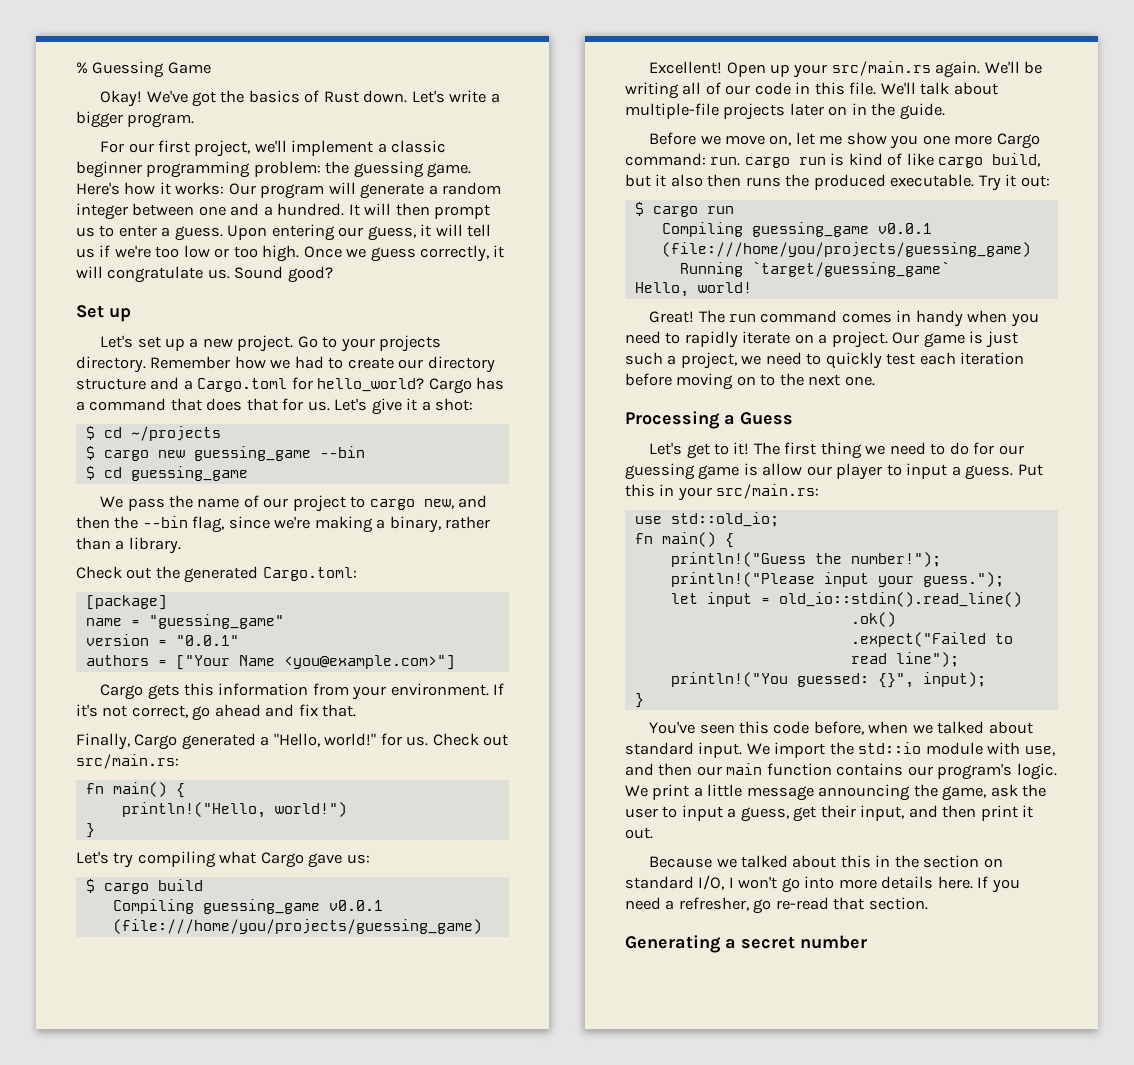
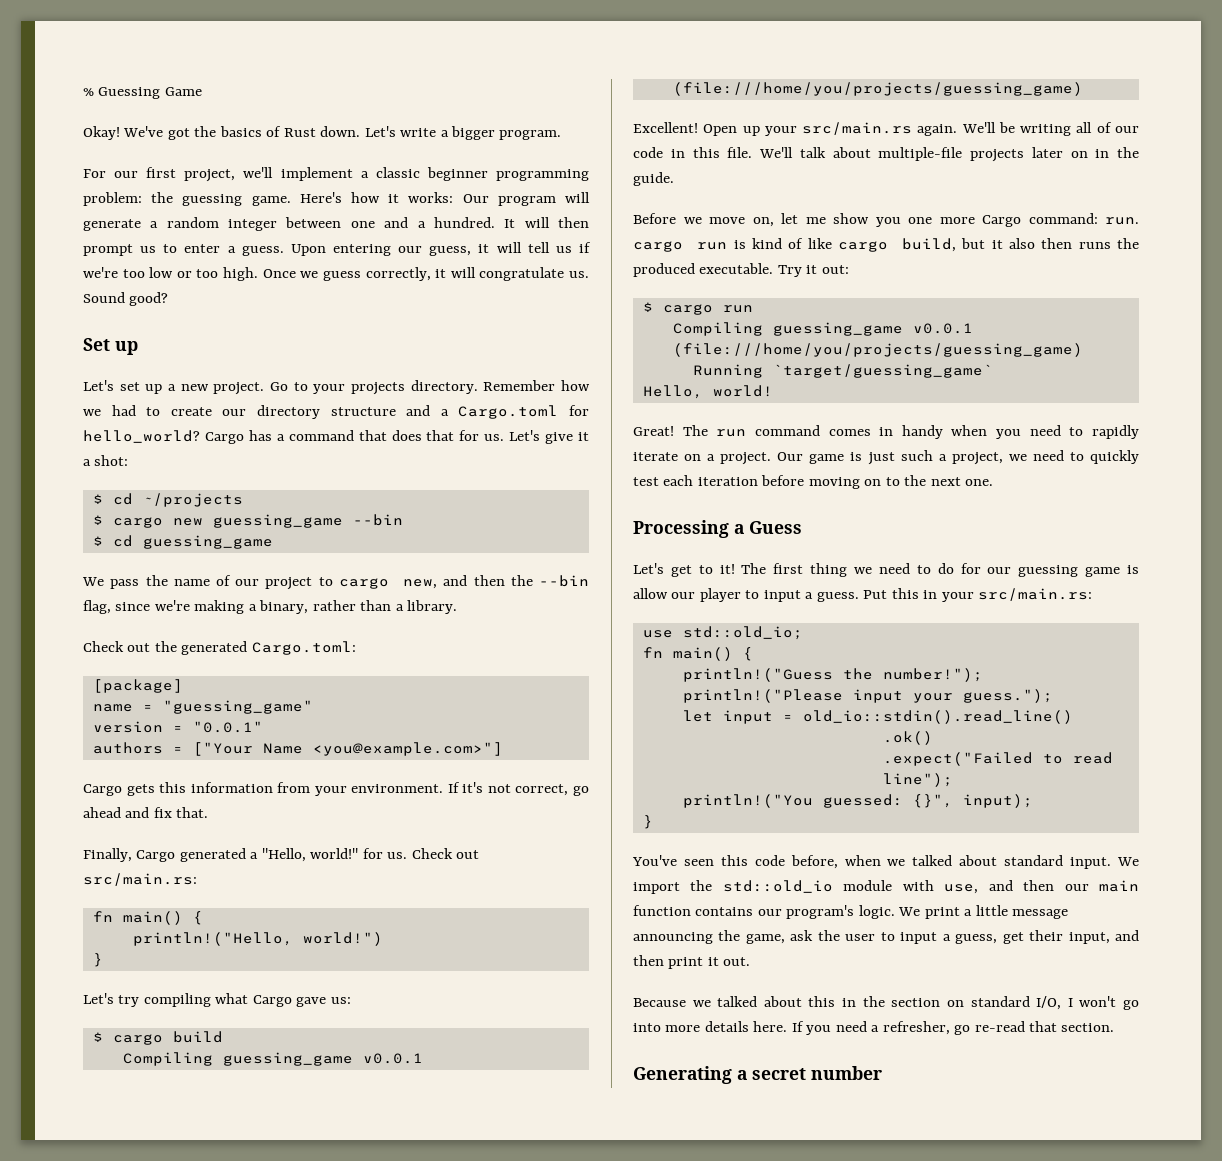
- We import the std::io module with use, and then our main function contains our program's logic.
+ We import the std::old_io module with use, and then our main function contains our program's logic.

